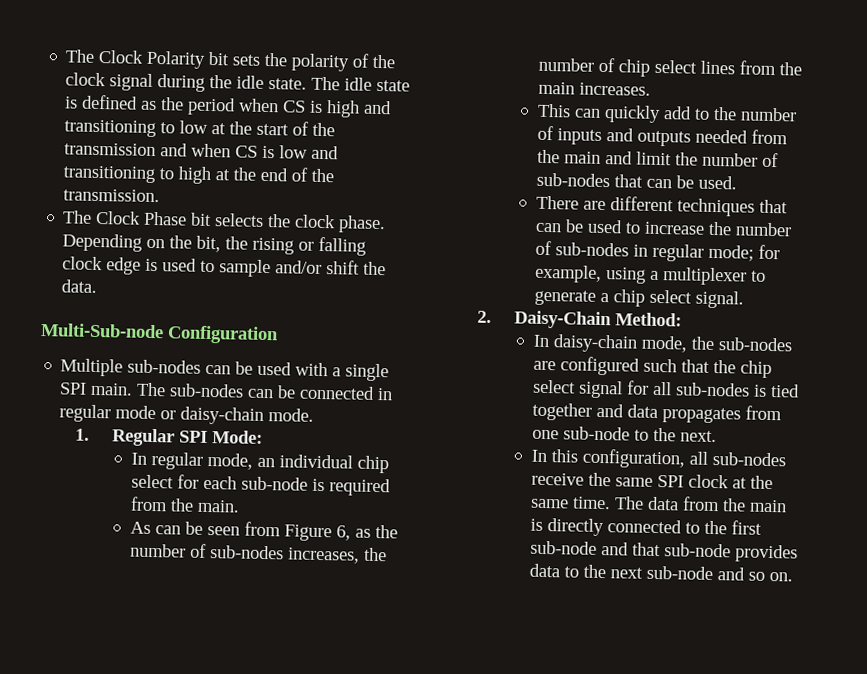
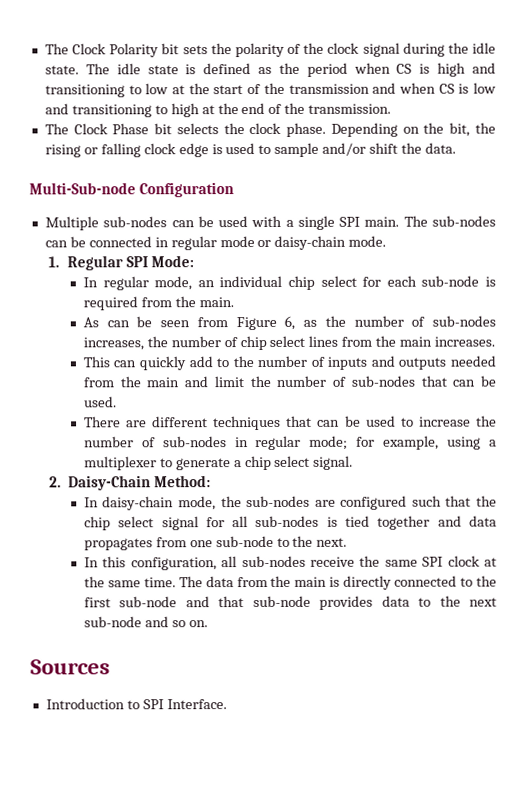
+ Sources
+ Introduction to SPI Interface.

